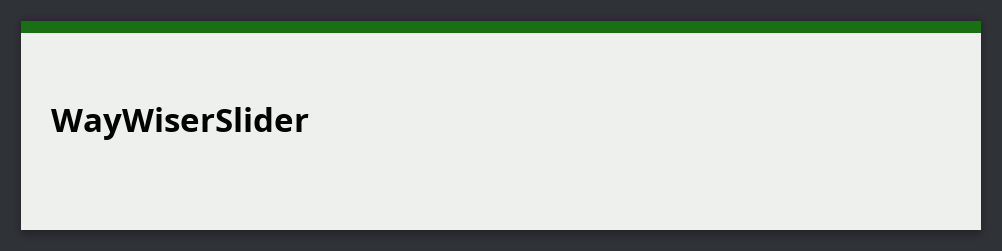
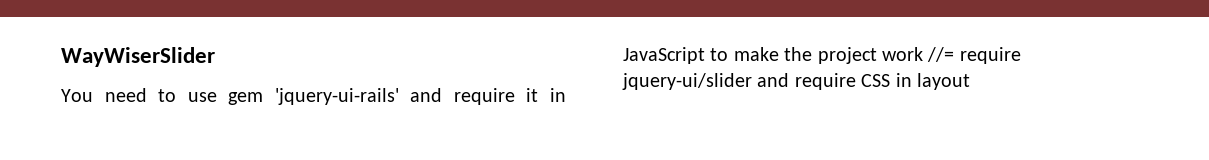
+ You need to use gem 'jquery-ui-rails' and require it in JavaScript to make the project work //= require jquery-ui/slider and require CSS in layout

